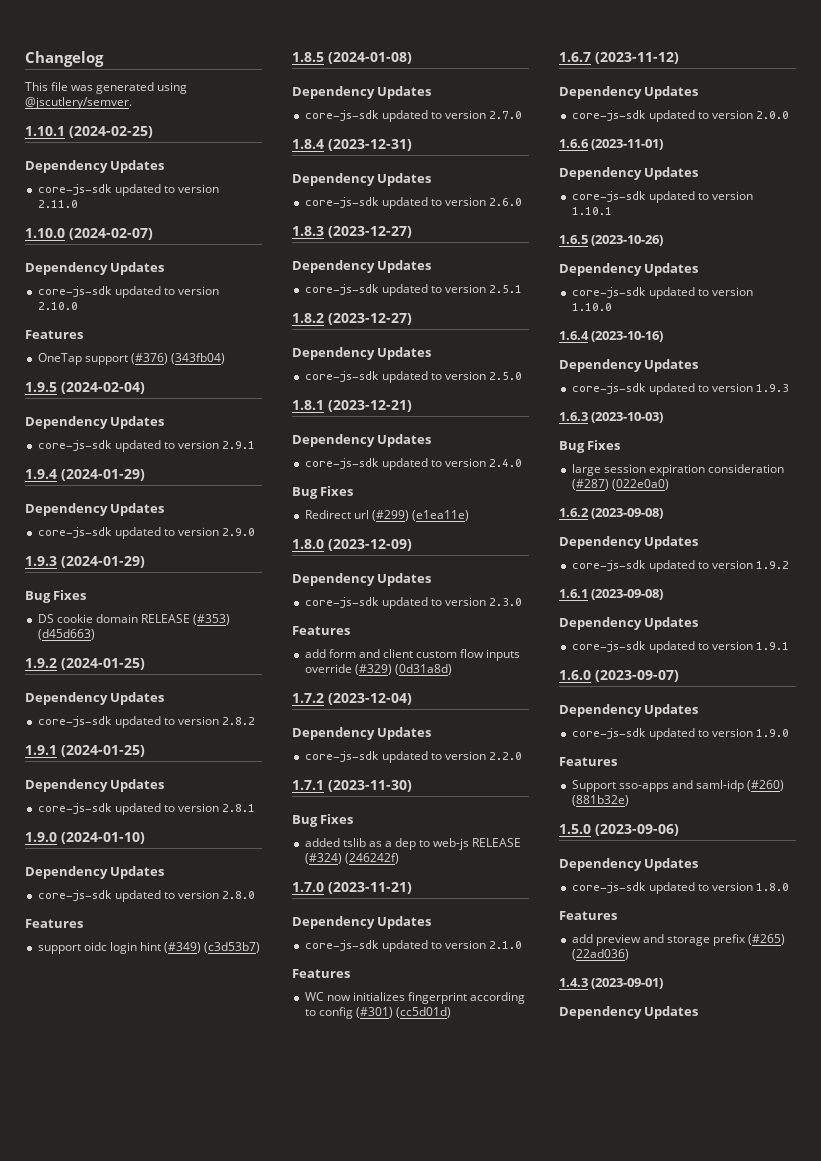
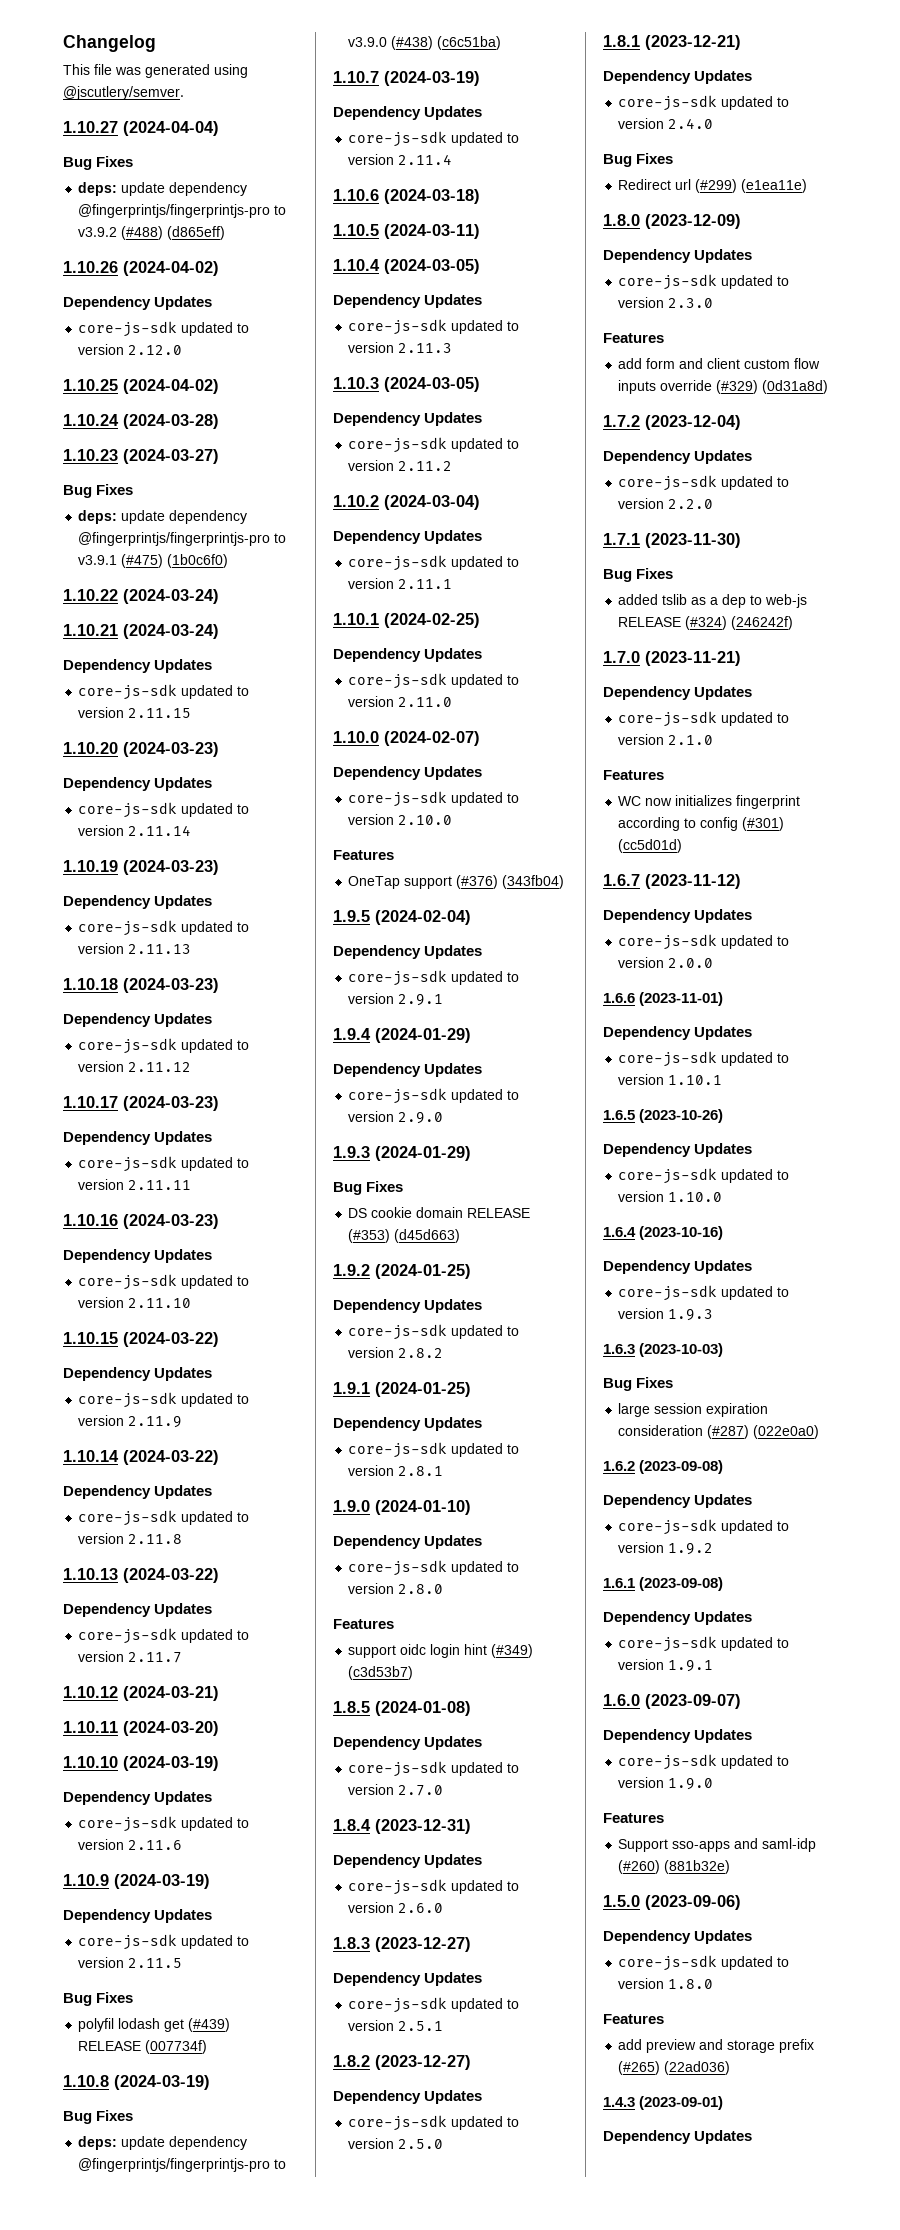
+ 1.10.27 (2024-04-04)
+ Bug Fixes
+ deps: update dependency @fingerprintjs/fingerprintjs-pro to v3.9.2 (#488) (d865eff)
+ 1.10.26 (2024-04-02)
+ Dependency Updates
+ core-js-sdk updated to version 2.12.0
+ 1.10.25 (2024-04-02)
+ 1.10.24 (2024-03-28)
+ 1.10.23 (2024-03-27)
+ Bug Fixes
+ deps: update dependency @fingerprintjs/fingerprintjs-pro to v3.9.1 (#475) (1b0c6f0)
+ 1.10.22 (2024-03-24)
+ 1.10.21 (2024-03-24)
+ Dependency Updates
+ core-js-sdk updated to version 2.11.15
+ 1.10.20 (2024-03-23)
+ Dependency Updates
+ core-js-sdk updated to version 2.11.14
+ 1.10.19 (2024-03-23)
+ Dependency Updates
+ core-js-sdk updated to version 2.11.13
+ 1.10.18 (2024-03-23)
+ Dependency Updates
+ core-js-sdk updated to version 2.11.12
+ 1.10.17 (2024-03-23)
+ Dependency Updates
+ core-js-sdk updated to version 2.11.11
+ 1.10.16 (2024-03-23)
+ Dependency Updates
+ core-js-sdk updated to version 2.11.10
+ 1.10.15 (2024-03-22)
+ Dependency Updates
+ core-js-sdk updated to version 2.11.9
+ 1.10.14 (2024-03-22)
+ Dependency Updates
+ core-js-sdk updated to version 2.11.8
+ 1.10.13 (2024-03-22)
+ Dependency Updates
+ core-js-sdk updated to version 2.11.7
+ 1.10.12 (2024-03-21)
+ 1.10.11 (2024-03-20)
+ 1.10.10 (2024-03-19)
+ Dependency Updates
+ core-js-sdk updated to version 2.11.6
+ 1.10.9 (2024-03-19)
+ Dependency Updates
+ core-js-sdk updated to version 2.11.5
+ Bug Fixes
+ polyfil lodash get (#439) RELEASE (007734f)
+ 1.10.8 (2024-03-19)
+ Bug Fixes
+ deps: update dependency @fingerprintjs/fingerprintjs-pro to v3.9.0 (#438) (c6c51ba)
+ 1.10.7 (2024-03-19)
+ Dependency Updates
+ core-js-sdk updated to version 2.11.4
+ 1.10.6 (2024-03-18)
+ 1.10.5 (2024-03-11)
+ 1.10.4 (2024-03-05)
+ Dependency Updates
+ core-js-sdk updated to version 2.11.3
+ 1.10.3 (2024-03-05)
+ Dependency Updates
+ core-js-sdk updated to version 2.11.2
+ 1.10.2 (2024-03-04)
+ Dependency Updates
+ core-js-sdk updated to version 2.11.1

